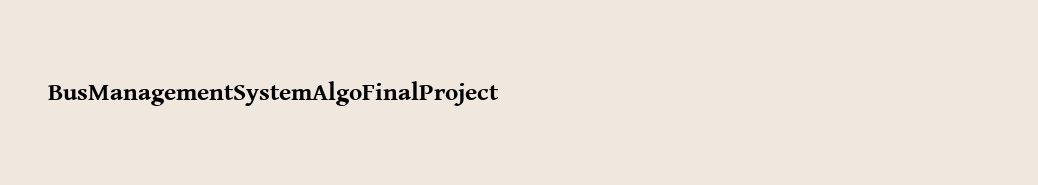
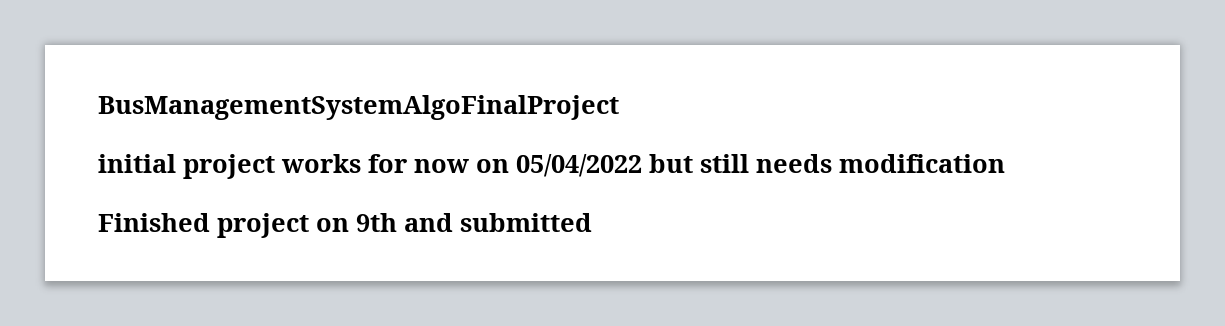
+ initial project works for now on 05/04/2022 but still needs modification
+ Finished project on 9th and submitted

